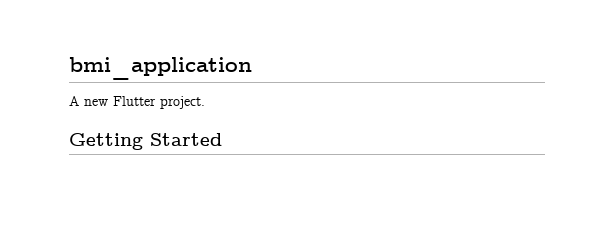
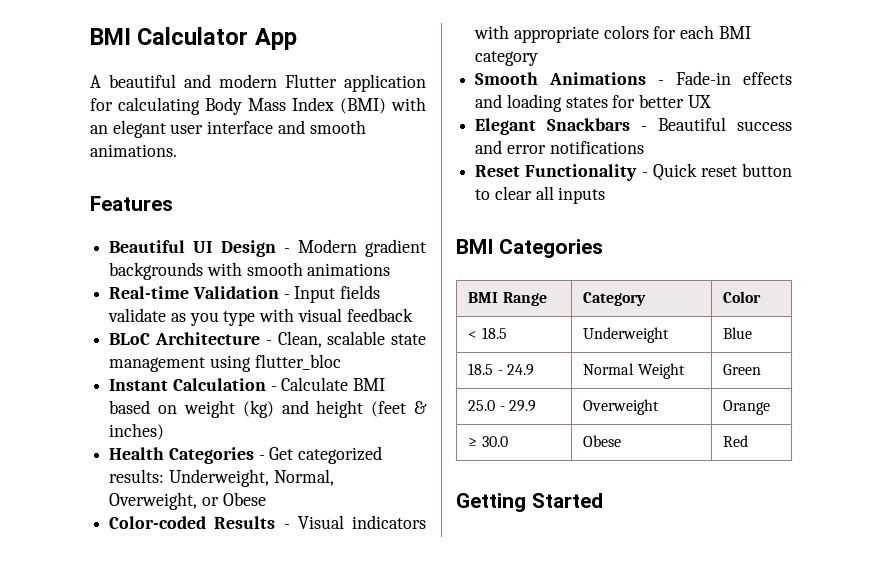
- bmi_application
- A new Flutter project.
+ BMI Calculator App
+ A beautiful and modern Flutter application for calculating Body Mass Index (BMI) with an elegant user interface and smooth animations.
+ Features
+ Beautiful UI Design - Modern gradient backgrounds with smooth animations
+ Real-time Validation - Input fields validate as you type with visual feedback
+ BLoC Architecture - Clean, scalable state management using flutter_bloc
+ Instant Calculation - Calculate BMI based on weight (kg) and height (feet & inches)
+ Health Categories - Get categorized results: Underweight, Normal, Overweight, or Obese
+ Color-coded Results - Visual indicators with appropriate colors for each BMI category
+ Smooth Animations - Fade-in effects and loading states for better UX
+ Elegant Snackbars - Beautiful success and error notifications
+ Reset Functionality - Quick reset button to clear all inputs
+ BMI Categories
+ BMI Range | Category | Color
+ < 18.5 | Underweight | Blue
+ 18.5 - 24.9 | Normal Weight | Green
+ 25.0 - 29.9 | Overweight | Orange
+ ≥ 30.0 | Obese | Red

